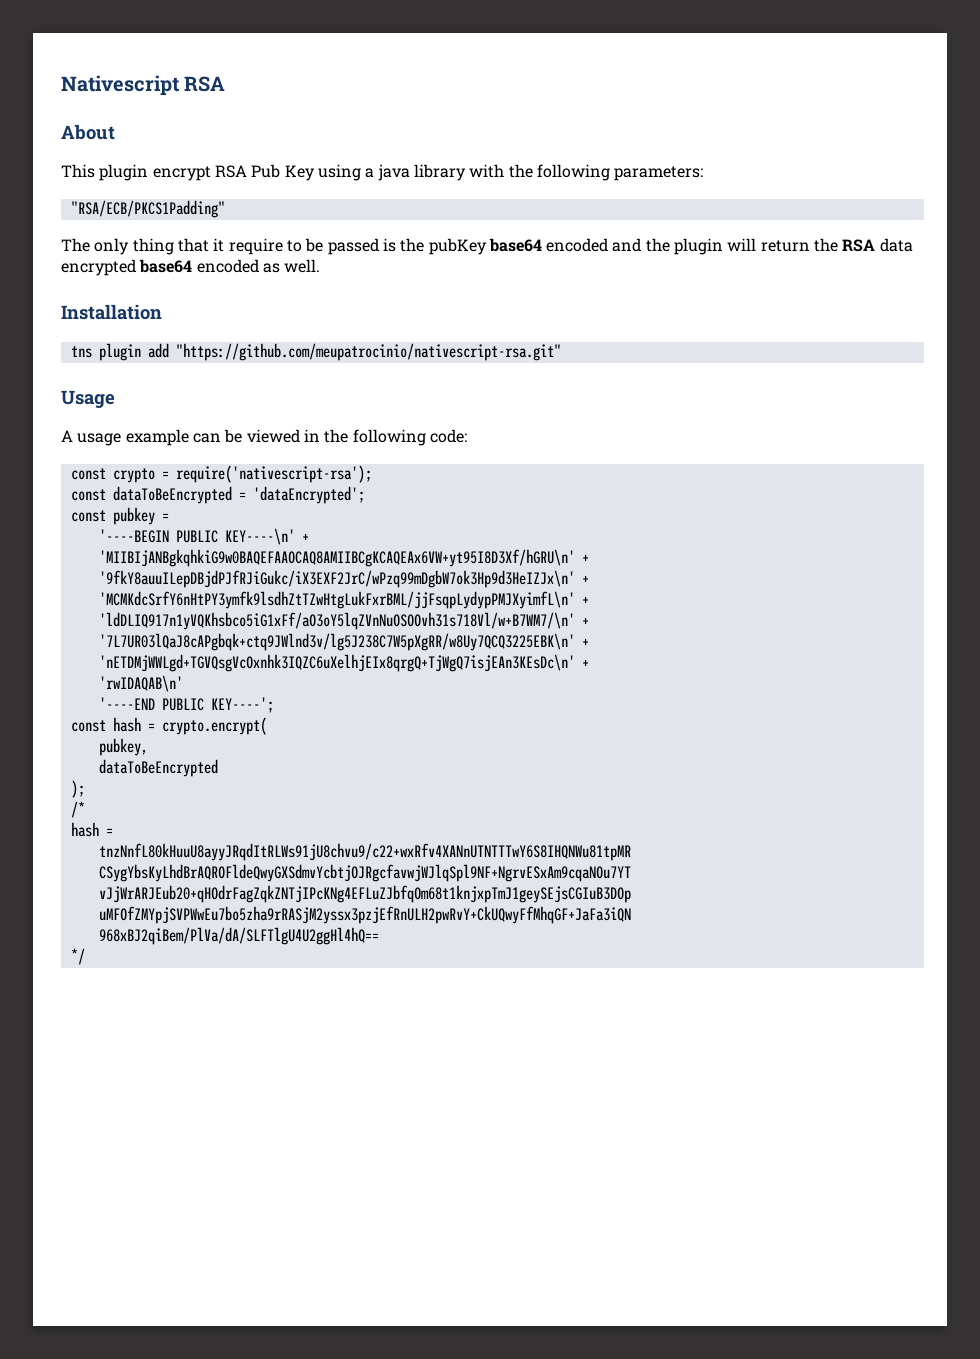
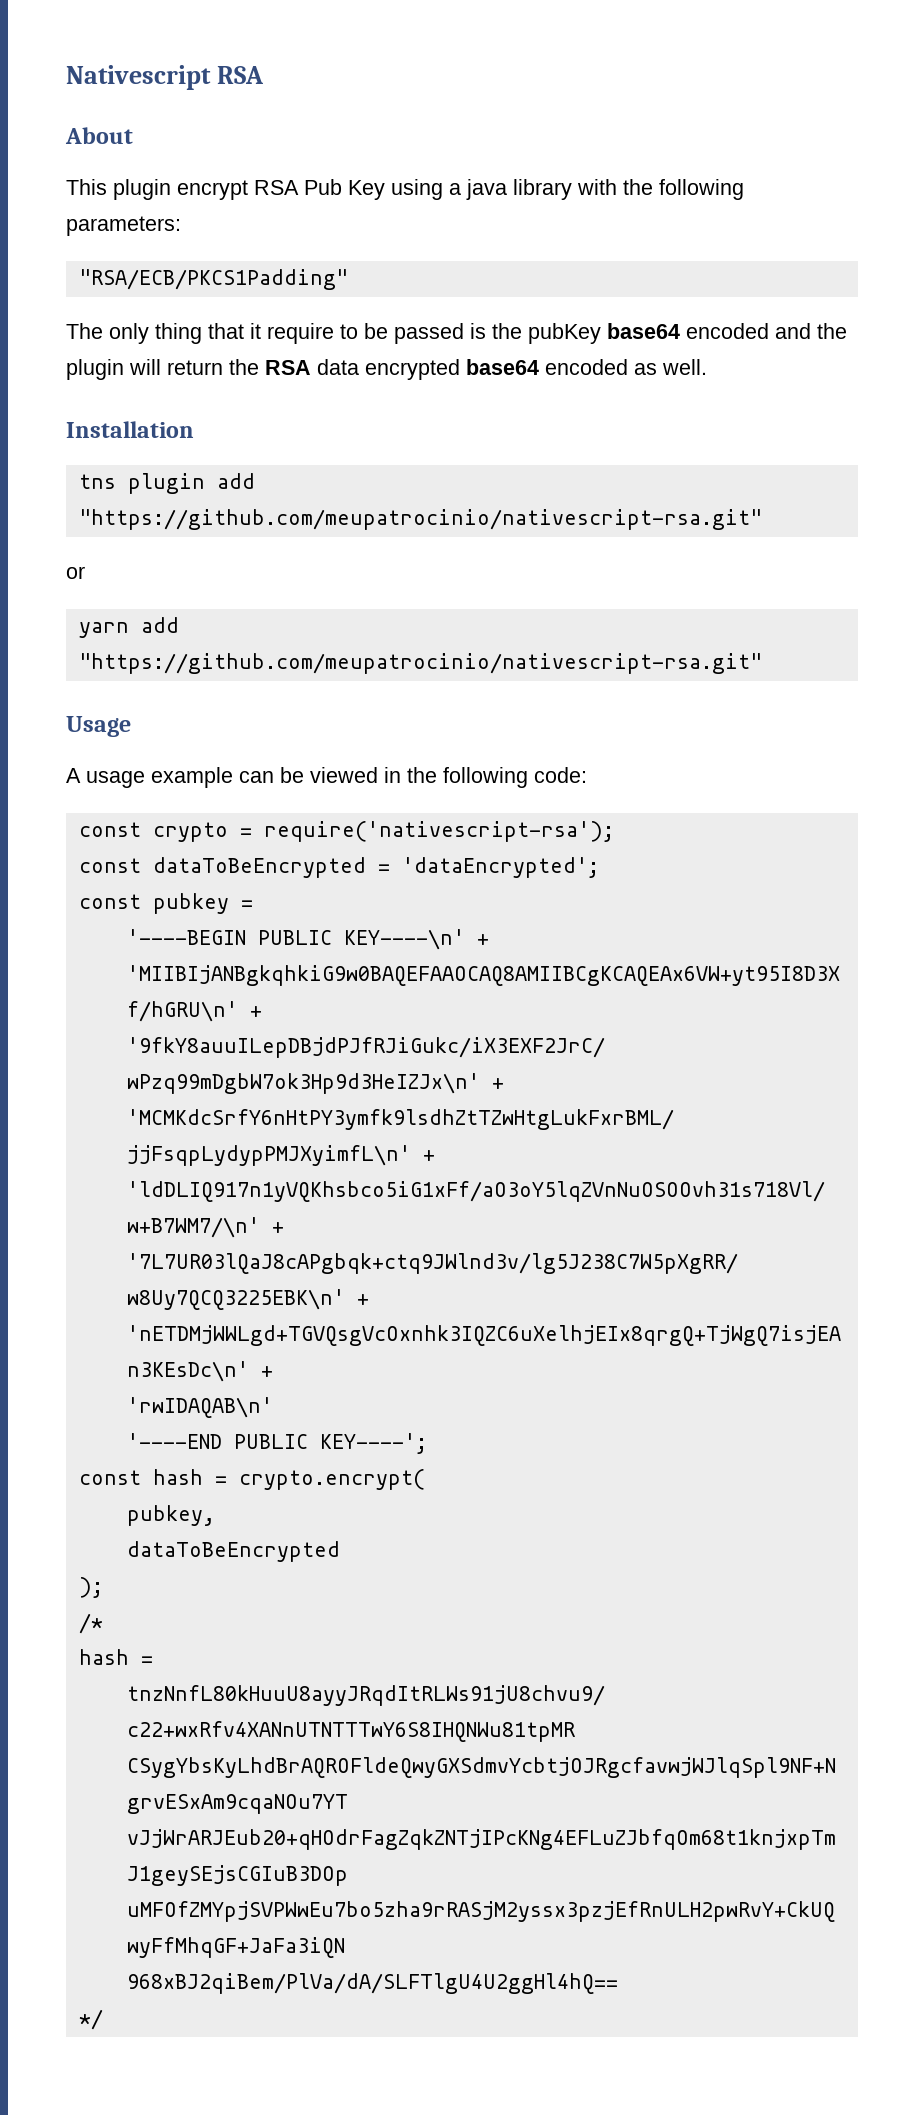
+ or
+ yarn add "https://github.com/meupatrocinio/nativescript-rsa.git"

